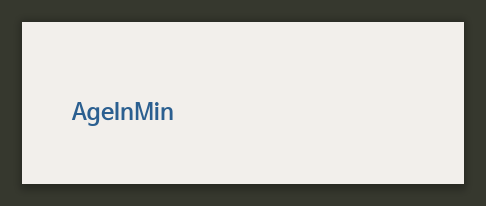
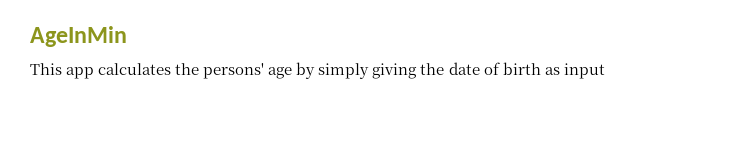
+ This app calculates the persons' age by simply giving the date of birth as input

